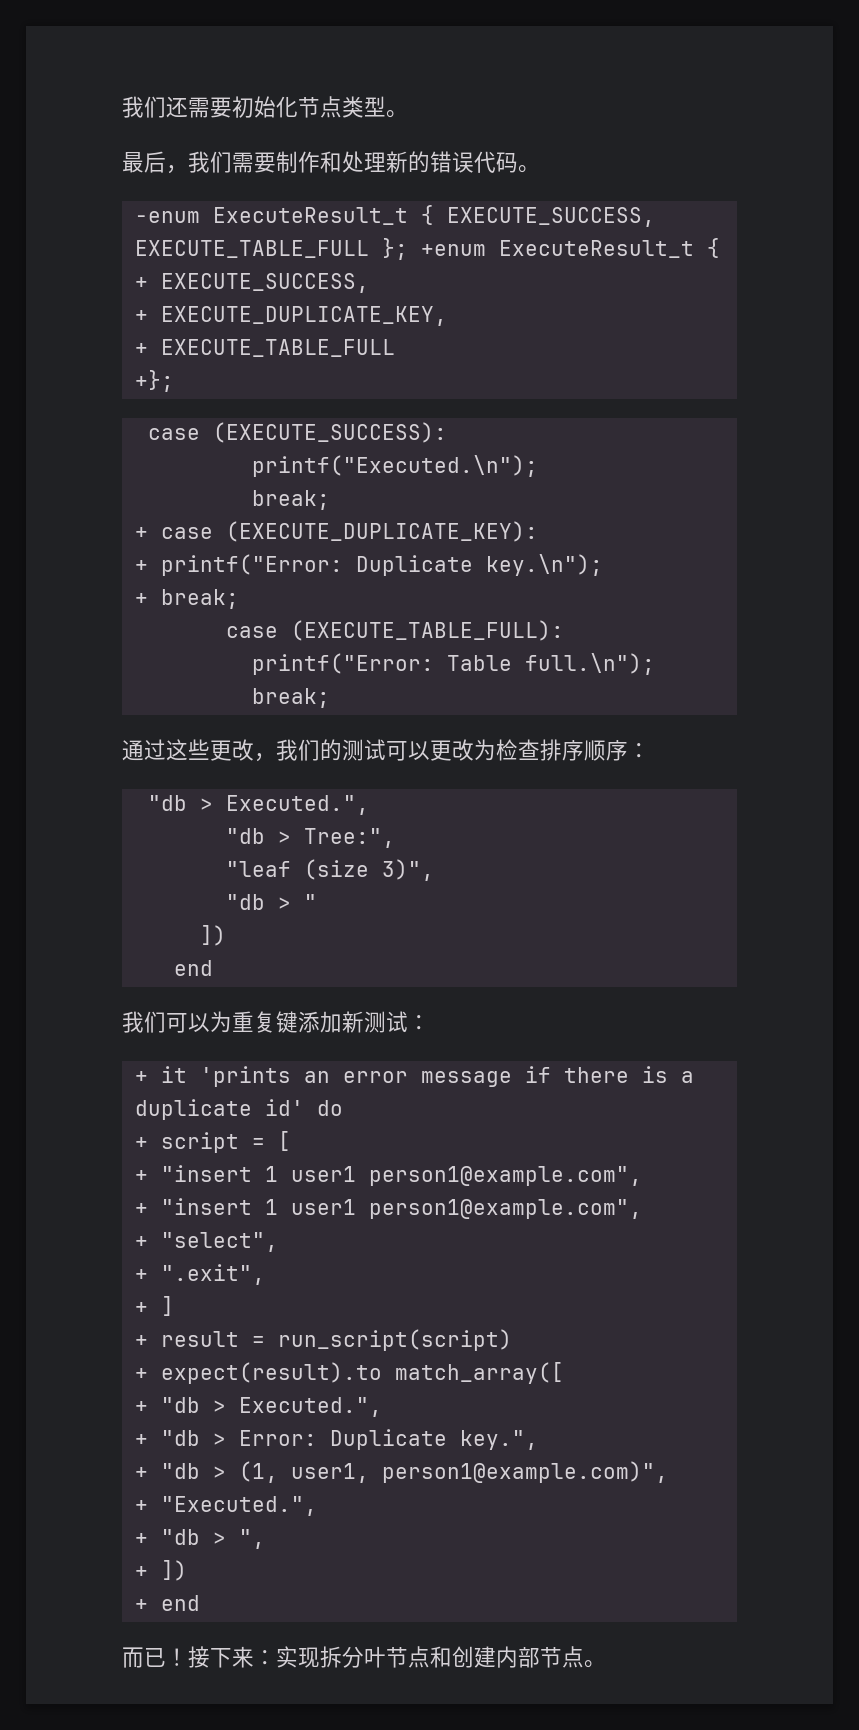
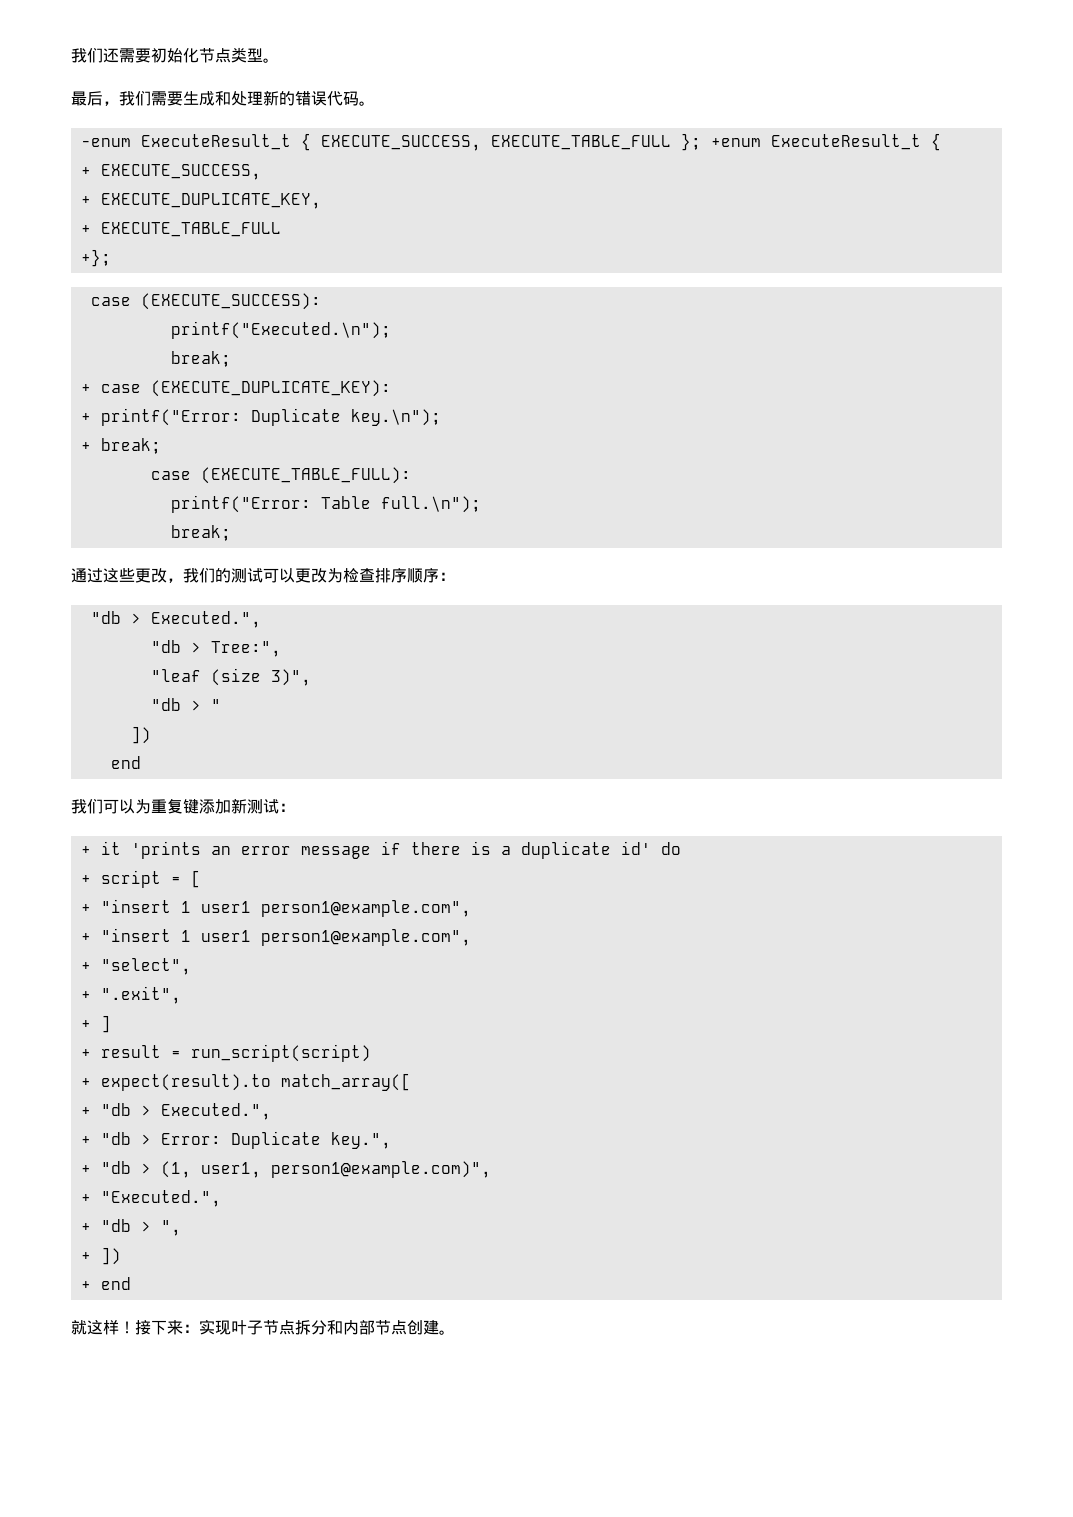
- 最后，我们需要制作和处理新的错误代码。
+ 最后，我们需要生成和处理新的错误代码。
- 而已！
+ 就这样！
- 接下来：实现拆分叶节点和创建内部节点。
+ 接下来：实现叶子节点拆分和内部节点创建。

